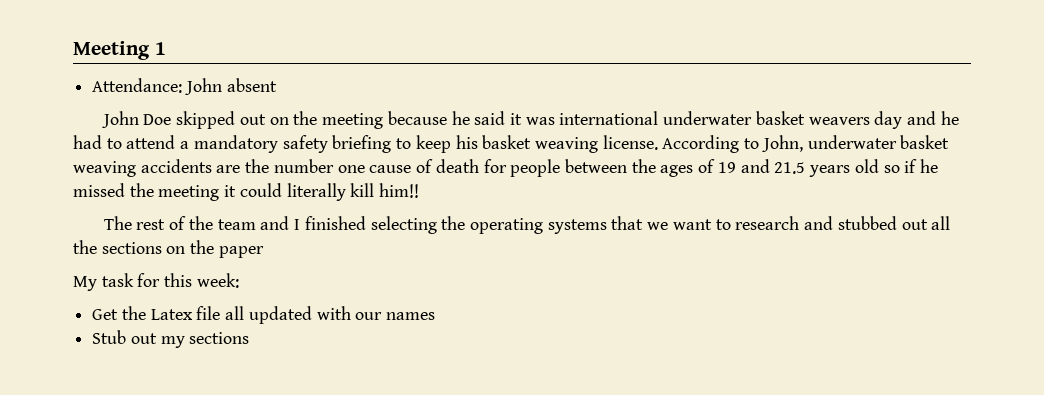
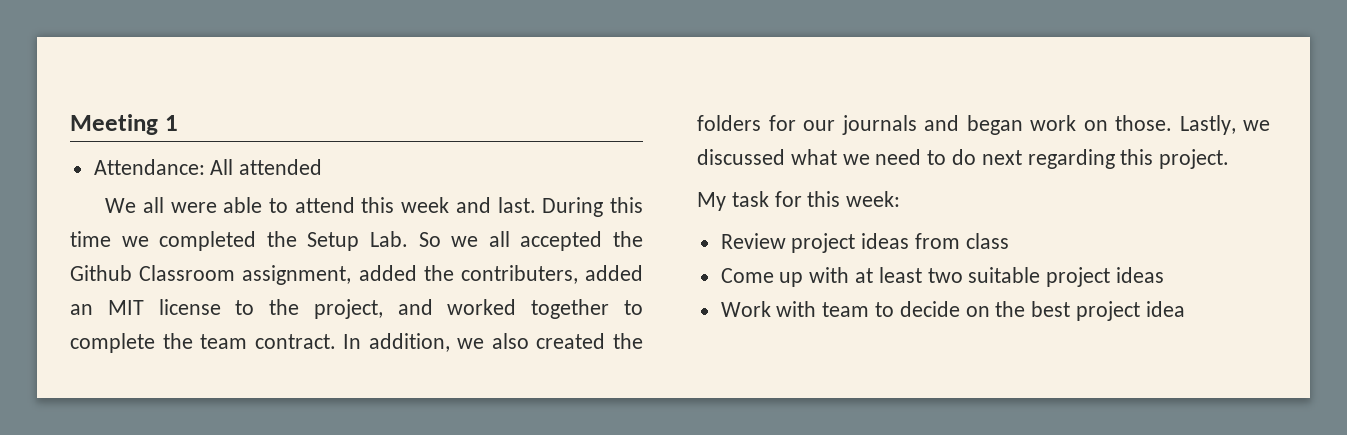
- Attendance: John absent
- John Doe skipped out on the meeting because he said it was international underwater basket weavers day and he had to attend a mandatory safety briefing to keep his basket weaving license. According to John, underwater basket weaving accidents are the number one cause of death for people between the ages of 19 and 21.5 years old so if he missed the meeting it could literally kill him!!
- The rest of the team and I finished selecting the operating systems that we want to research and stubbed out all the sections on the paper
+ Attendance: All attended
+ We all were able to attend this week and last. During this time we completed the Setup Lab. So we all accepted the Github Classroom assignment, added the contributers, added an MIT license to the project, and worked together to complete the team contract. In addition, we also created the folders for our journals and began work on those. Lastly, we discussed what we need to do next regarding this project.
- Get the Latex file all updated with our names
- Stub out my sections
+ Review project ideas from class
+ Come up with at least two suitable project ideas
+ Work with team to decide on the best project idea

